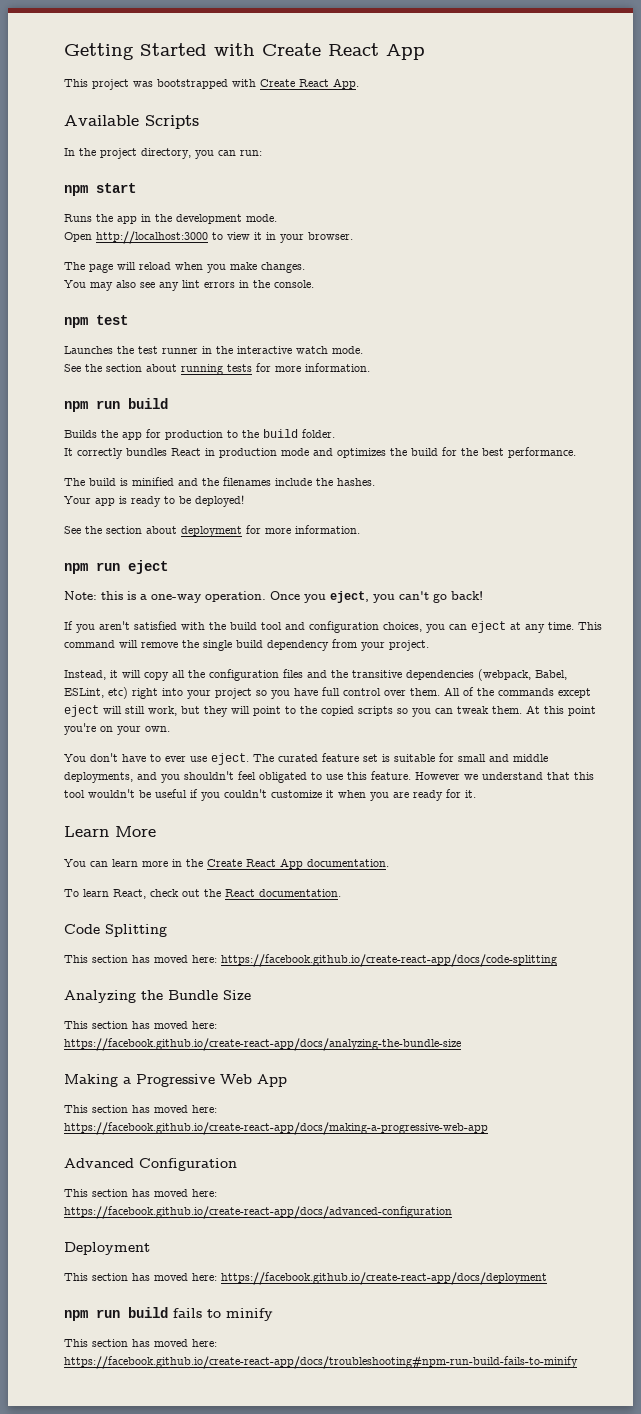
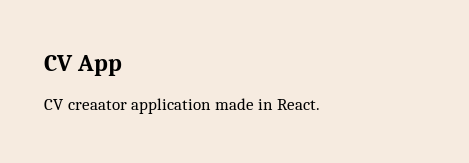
- Getting Started with Create React App
- This project was bootstrapped with Create React App.
- Available Scripts
- In the project directory, you can run:
- npm start
- Runs the app in the development mode.
- Open http://localhost:3000 to view it in your browser.
- The page will reload when you make changes.
- You may also see any lint errors in the console.
- npm test
- Launches the test runner in the interactive watch mode.
- See the section about running tests for more information.
- npm run build
- Builds the app for production to the build folder.
- It correctly bundles React in production mode and optimizes the build for the best performance.
- The build is minified and the filenames include the hashes.
- Your app is ready to be deployed!
- See the section about deployment for more information.
- npm run eject
- Note: this is a one-way operation. Once you eject, you can't go back!
- If you aren't satisfied with the build tool and configuration choices, you can eject at any time. This command will remove the single build dependency from your project.
- Instead, it will copy all the configuration files and the transitive dependencies (webpack, Babel, ESLint, etc) right into your project so you have full control over them. All of the commands except eject will still work, but they will point to the copied scripts so you can tweak them. At this point you're on your own.
- You don't have to ever use eject. The curated feature set is suitable for small and middle deployments, and you shouldn't feel obligated to use this feature. However we understand that this tool wouldn't be useful if you couldn't customize it when you are ready for it.
- Learn More
- You can learn more in the Create React App documentation.
- To learn React, check out the React documentation.
- Code Splitting
- This section has moved here: https://facebook.github.io/create-react-app/docs/code-splitting
- Analyzing the Bundle Size
- This section has moved here: https://facebook.github.io/create-react-app/docs/analyzing-the-bundle-size
- Making a Progressive Web App
- This section has moved here: https://facebook.github.io/create-react-app/docs/making-a-progressive-web-app
- Advanced Configuration
- This section has moved here: https://facebook.github.io/create-react-app/docs/advanced-configuration
- Deployment
- This section has moved here: https://facebook.github.io/create-react-app/docs/deployment
- npm run build fails to minify
- This section has moved here: https://facebook.github.io/create-react-app/docs/troubleshooting#npm-run-build-fails-to-minify
+ CV App
+ CV creaator application made in React.

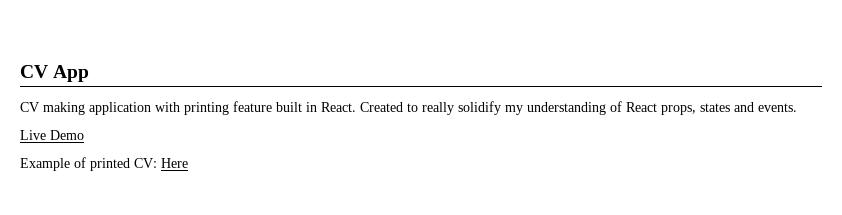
- CV creaator application made in React.
+ CV making application with printing feature built in React. Created to really solidify my understanding of React props, states and events.
+ Live Demo
+ Example of printed CV: Here

